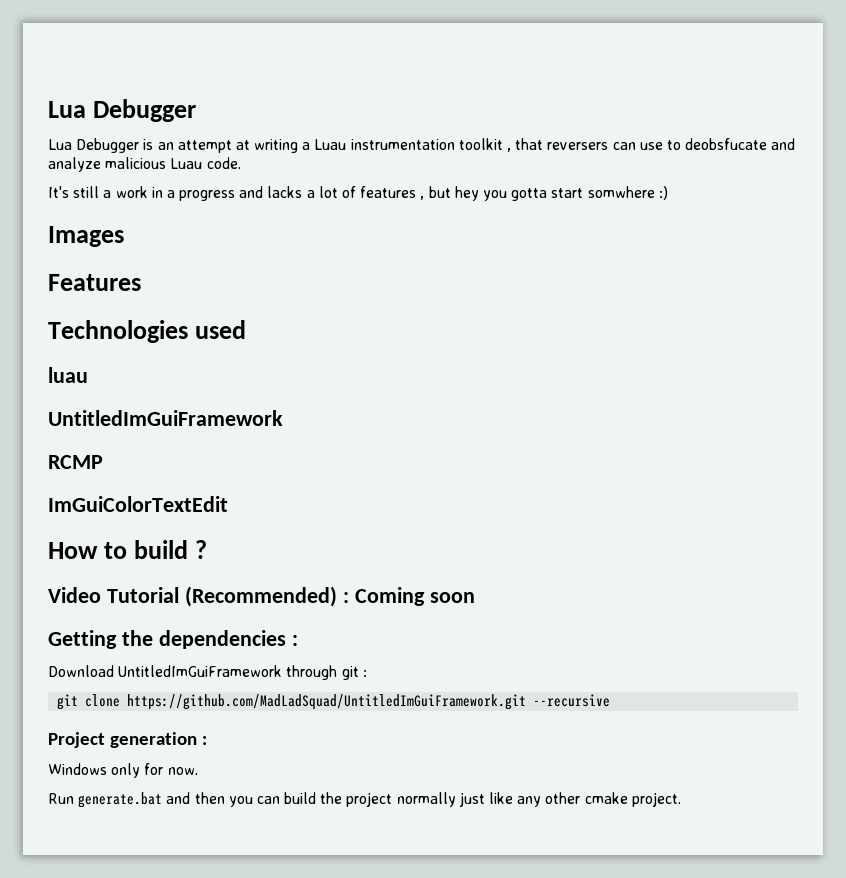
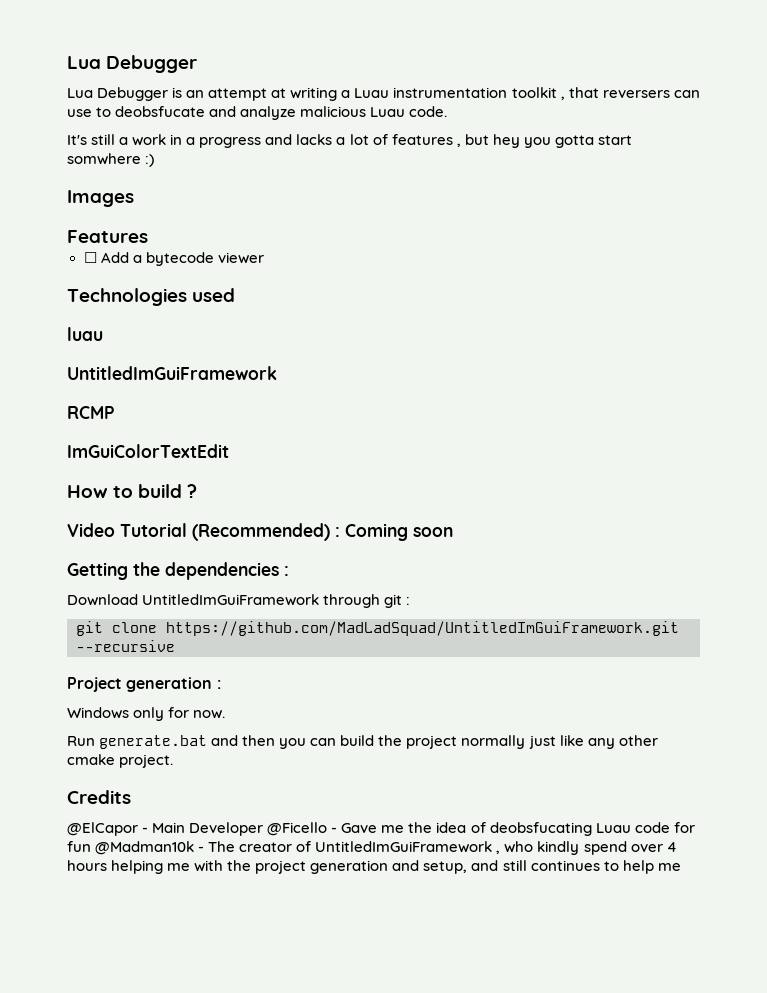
+ ☐ Add a bytecode viewer
+ Credits
+ @ElCapor - Main Developer @Ficello - Gave me the idea of deobsfucating Luau code for fun @Madman10k - The creator of UntitledImGuiFramework , who kindly spend over 4 hours helping me with the project generation and setup, and still continues to help me

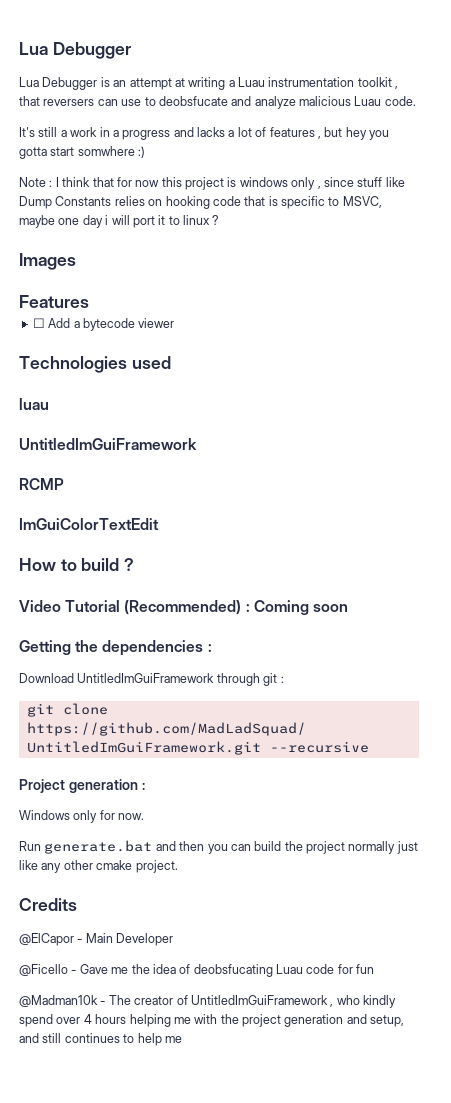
+ Note : I think that for now this project is windows only , since stuff like Dump Constants relies on hooking code that is specific to MSVC, maybe one day i will port it to linux ?
- @ElCapor - Main Developer @Ficello - Gave me the idea of deobsfucating Luau code for fun @Madman10k - The creator of UntitledImGuiFramework , who kindly spend over 4 hours helping me with the project generation and setup, and still continues to help me
+ @ElCapor - Main Developer
+ @Ficello - Gave me the idea of deobsfucating Luau code for fun
+ @Madman10k - The creator of UntitledImGuiFramework , who kindly spend over 4 hours helping me with the project generation and setup, and still continues to help me

